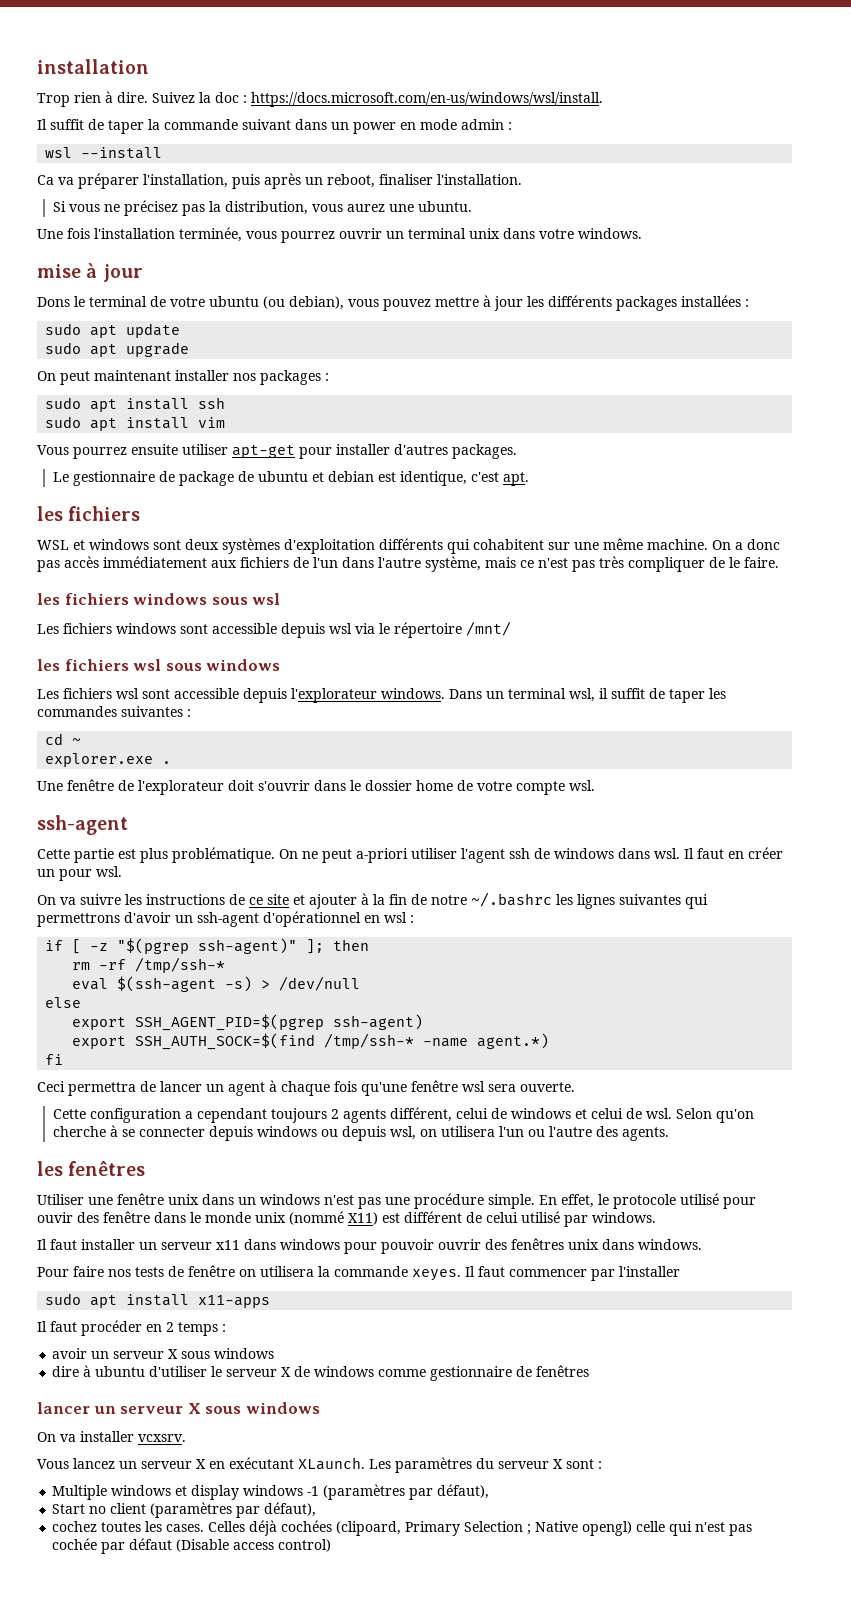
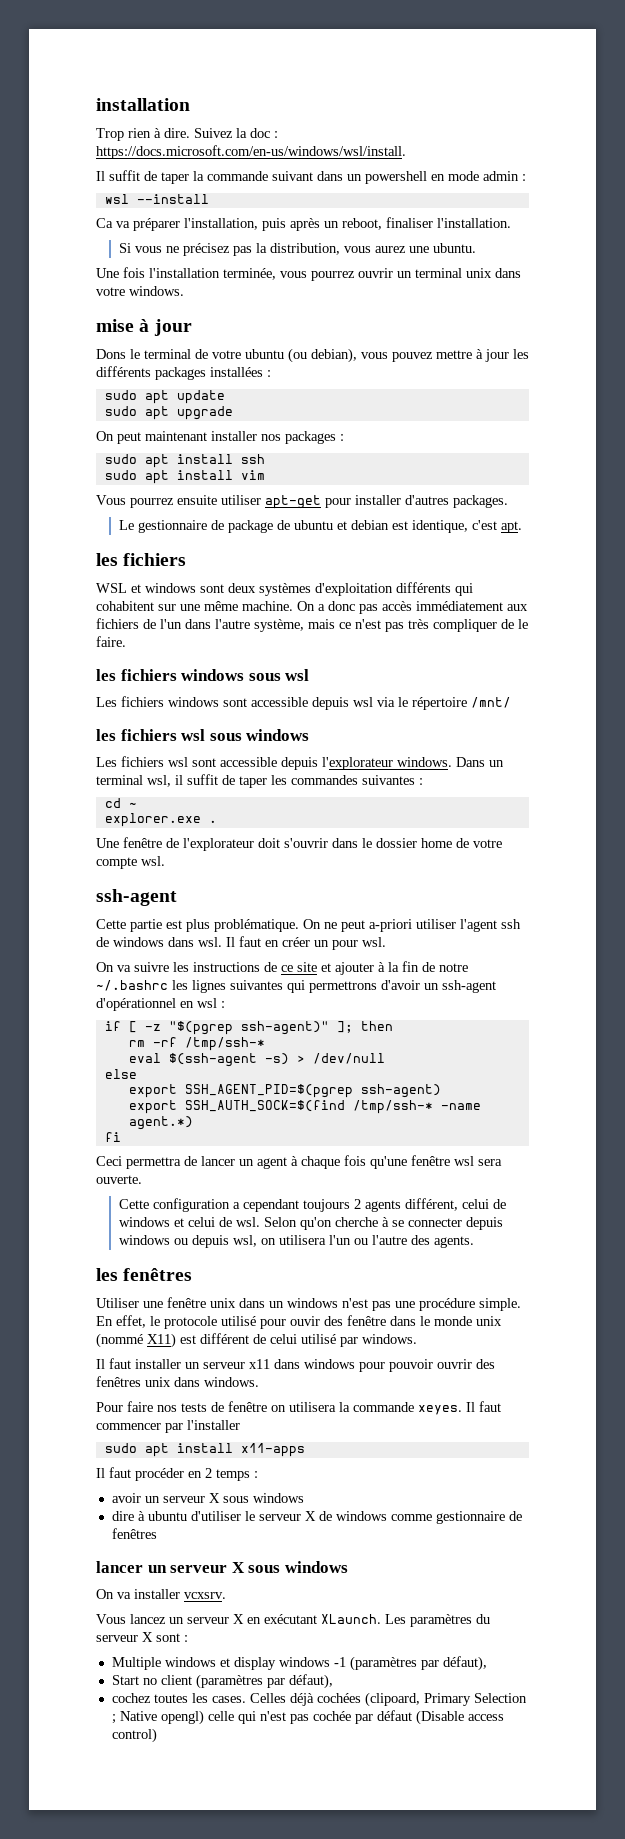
- Il suffit de taper la commande suivant dans un power en mode admin :
+ Il suffit de taper la commande suivant dans un powershell en mode admin :

